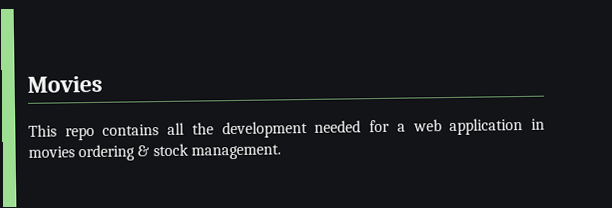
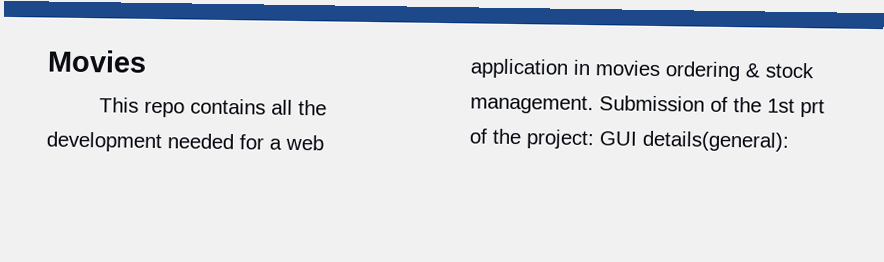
+ Submission of the 1st prt of the project: GUI details(general):

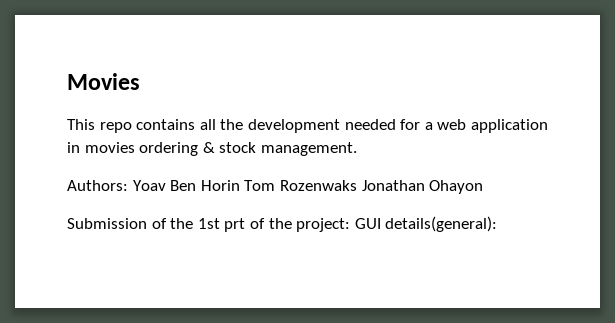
- This repo contains all the development needed for a web application in movies ordering & stock management. Submission of the 1st prt of the project: GUI details(general):
+ This repo contains all the development needed for a web application in movies ordering & stock management.
+ Authors: Yoav Ben Horin Tom Rozenwaks Jonathan Ohayon
+ Submission of the 1st prt of the project: GUI details(general):

